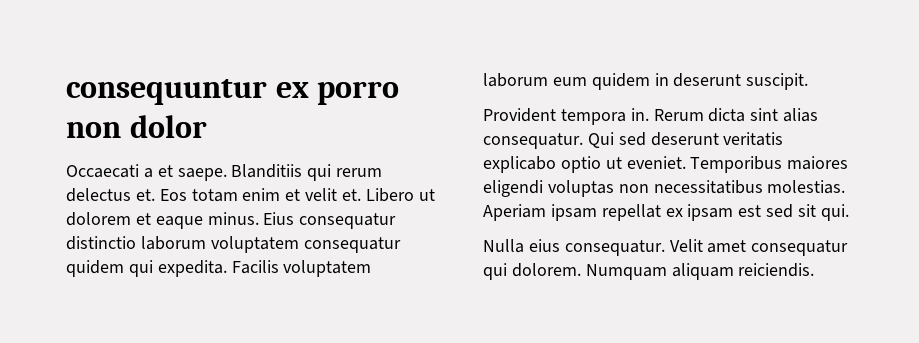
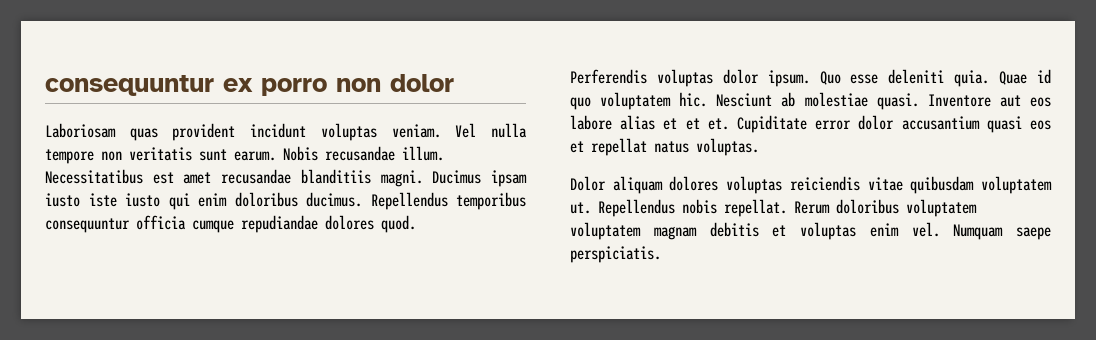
- Occaecati a et saepe. Blanditiis qui rerum delectus et. Eos totam enim et velit et. Libero ut dolorem et eaque minus. Eius consequatur distinctio laborum voluptatem consequatur quidem qui expedita. Facilis voluptatem laborum eum quidem in deserunt suscipit.
- Provident tempora in. Rerum dicta sint alias consequatur. Qui sed deserunt veritatis explicabo optio ut eveniet. Temporibus maiores eligendi voluptas non necessitatibus molestias. Aperiam ipsam repellat ex ipsam est sed sit qui.
- Nulla eius consequatur. Velit amet consequatur qui dolorem. Numquam aliquam reiciendis.
+ Laboriosam quas provident incidunt voluptas veniam. Vel nulla tempore non veritatis sunt earum. Nobis recusandae illum. Necessitatibus est amet recusandae blanditiis magni. Ducimus ipsam iusto iste iusto qui enim doloribus ducimus. Repellendus temporibus consequuntur officia cumque repudiandae dolores quod.
+ Perferendis voluptas dolor ipsum. Quo esse deleniti quia. Quae id quo voluptatem hic. Nesciunt ab molestiae quasi. Inventore aut eos labore alias et et et. Cupiditate error dolor accusantium quasi eos et repellat natus voluptas.
+ Dolor aliquam dolores voluptas reiciendis vitae quibusdam voluptatem ut. Repellendus nobis repellat. Rerum doloribus voluptatem voluptatem magnam debitis et voluptas enim vel. Numquam saepe perspiciatis.

